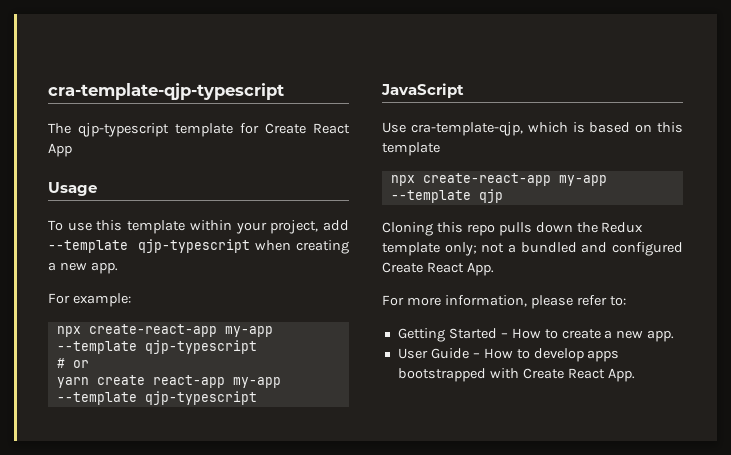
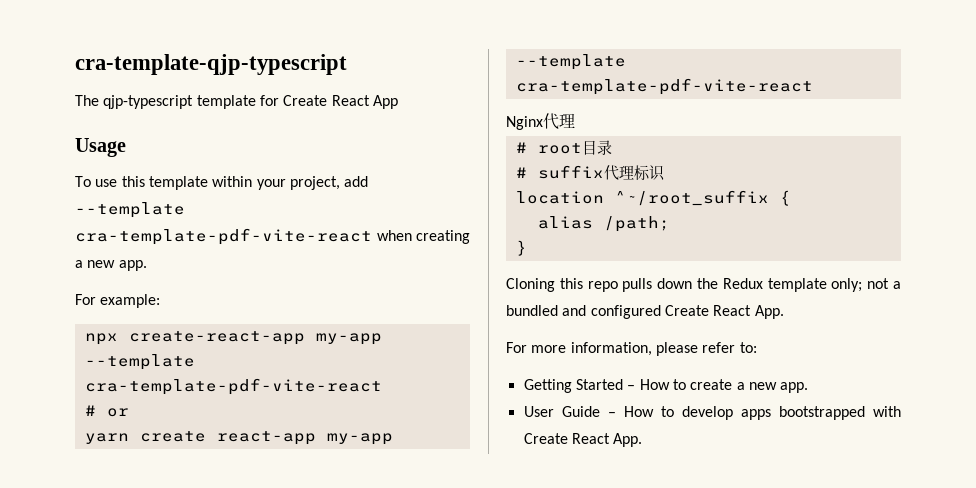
- To use this template within your project, add --template qjp-typescript when creating a new app.
+ To use this template within your project, add --template cra-template-pdf-vite-react when creating a new app.
- npx create-react-app my-app --template qjp-typescript
+ npx create-react-app my-app --template cra-template-pdf-vite-react
- yarn create react-app my-app --template qjp-typescript
- JavaScript
- Use cra-template-qjp, which is based on this template
- npx create-react-app my-app --template qjp
+ yarn create react-app my-app --template cra-template-pdf-vite-react
+ Nginx代理
+ # root目录
+ # suffix代理标识
+ location ^~/root_suffix {
+ alias /path;
+ }

